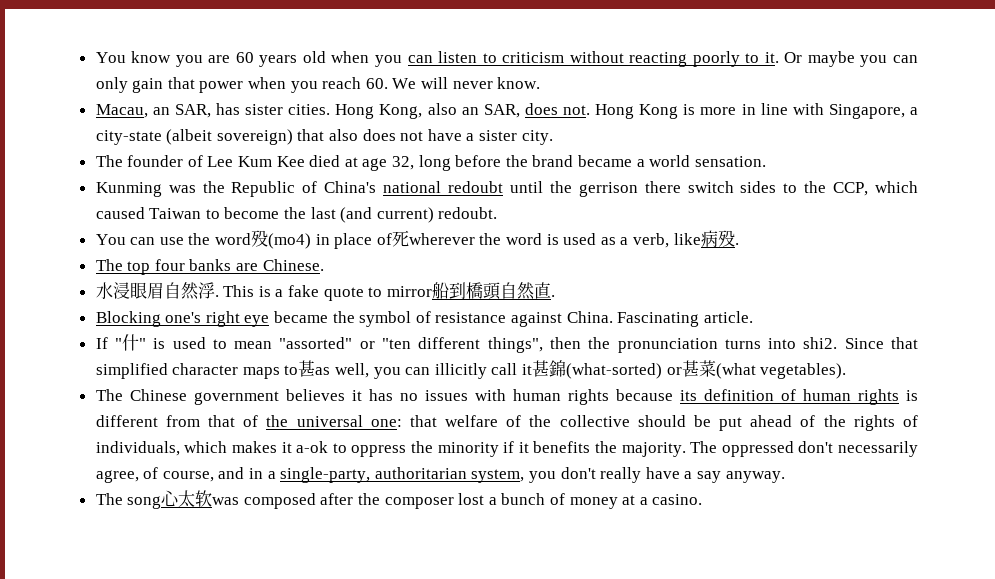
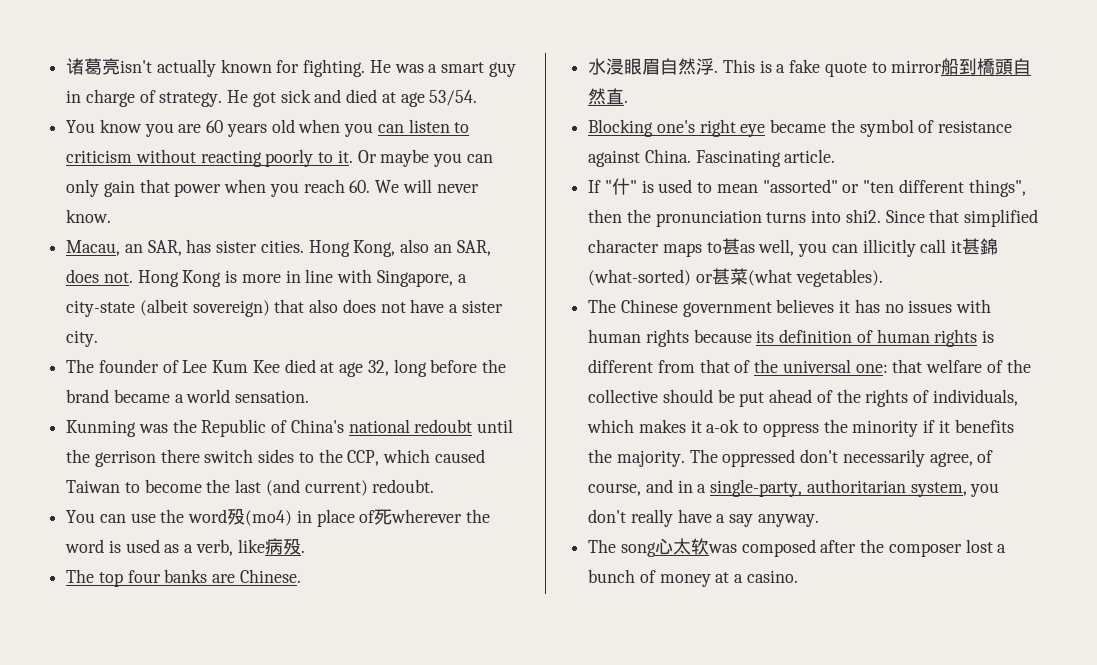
+ 诸葛亮isn't actually known for fighting. He was a smart guy in charge of strategy. He got sick and died at age 53/54.

